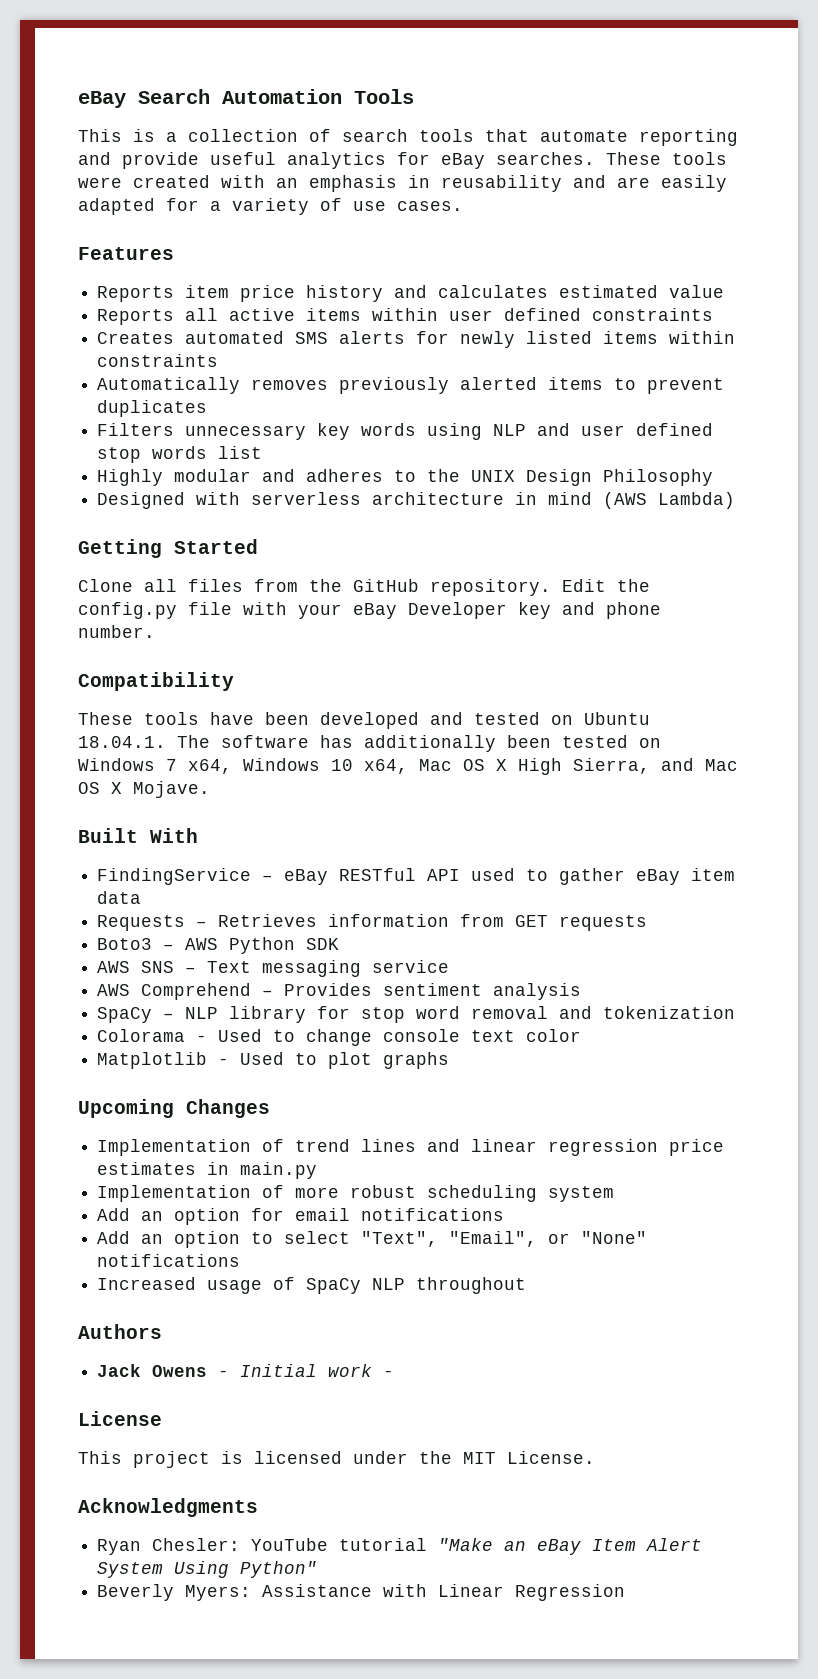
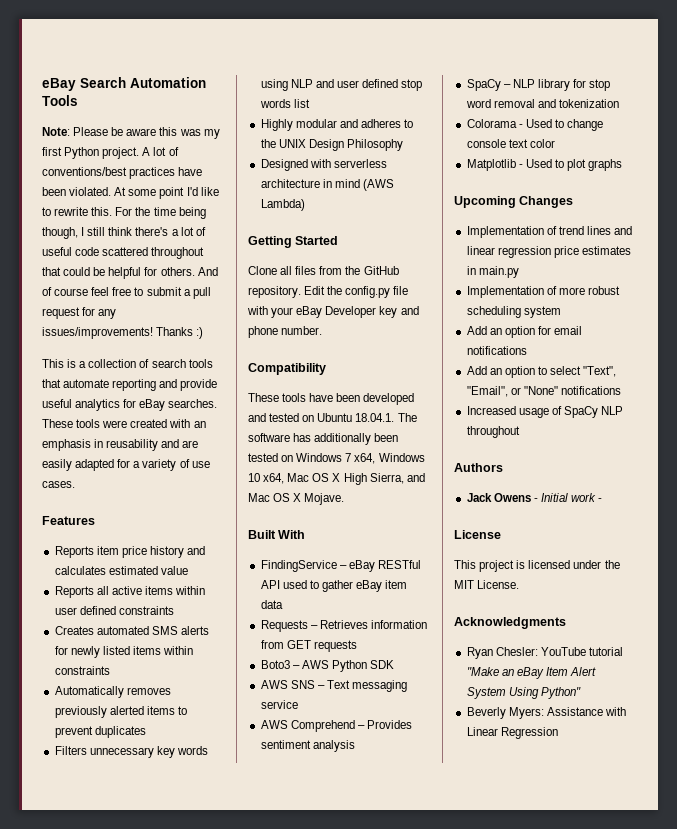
+ Note: Please be aware this was my first Python project. A lot of conventions/best practices have been violated. At some point I'd like to rewrite this. For the time being though, I still think there's a lot of useful code scattered throughout that could be helpful for others. And of course feel free to submit a pull request for any issues/improvements! Thanks :)

